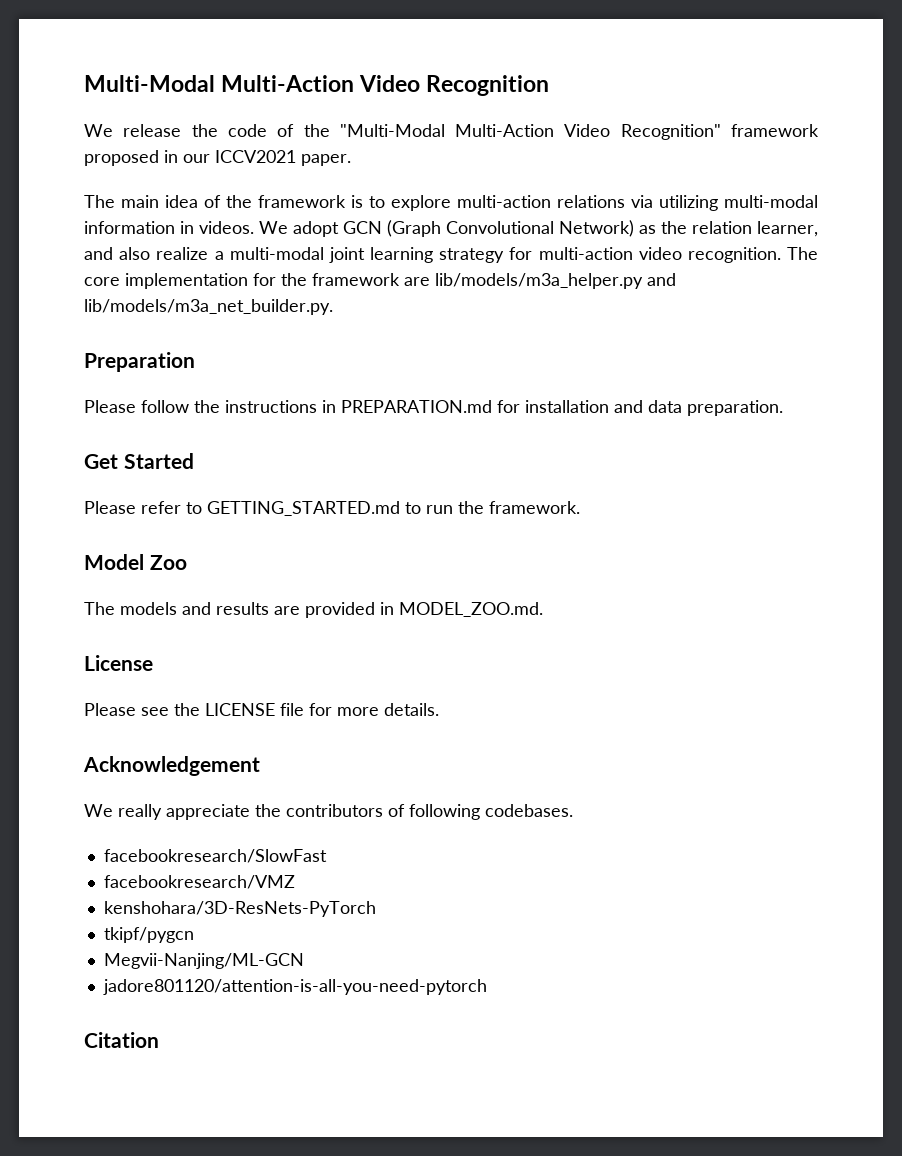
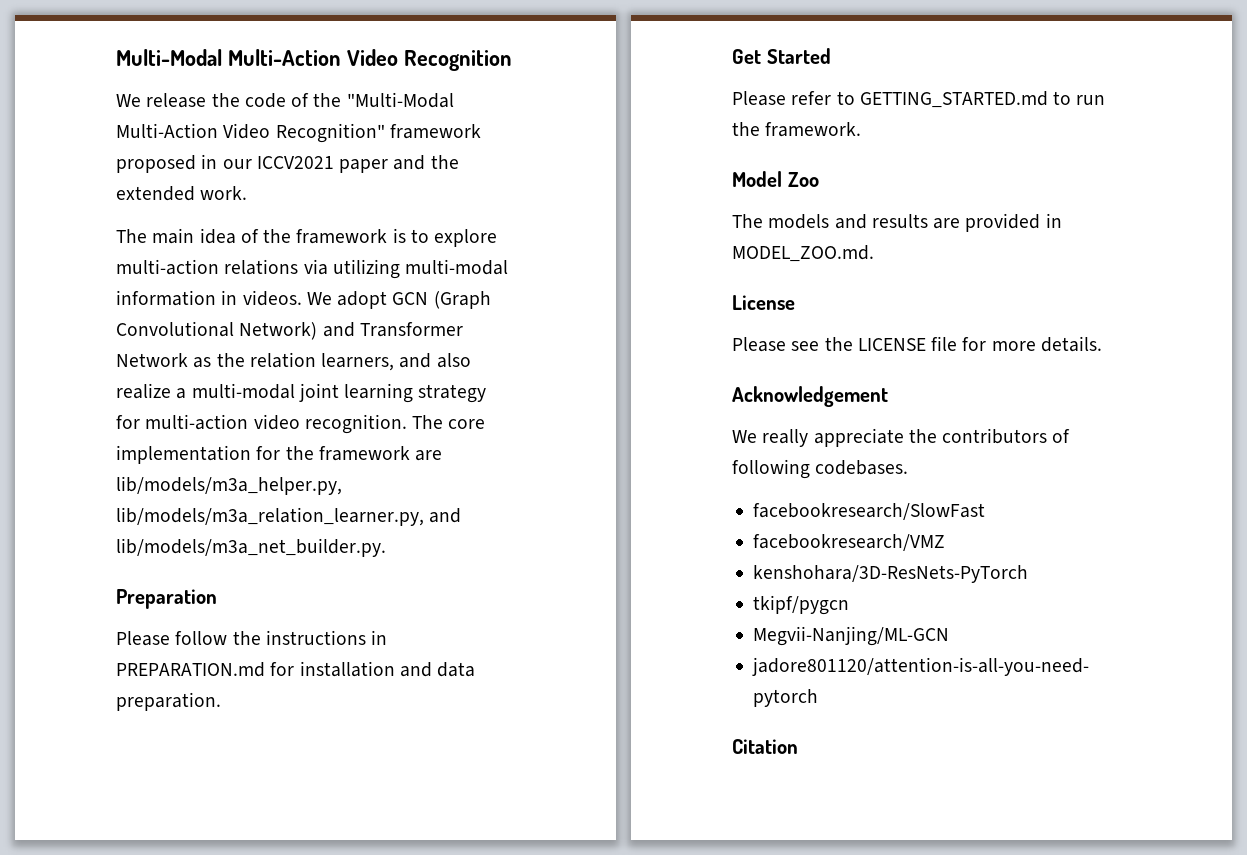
- We release the code of the "Multi-Modal Multi-Action Video Recognition" framework proposed in our ICCV2021 paper.
+ We release the code of the "Multi-Modal Multi-Action Video Recognition" framework proposed in our ICCV2021 paper and the extended work.
- We adopt GCN (Graph Convolutional Network) as the relation learner, and also realize a multi-modal joint learning strategy for multi-action video recognition.
+ We adopt GCN (Graph Convolutional Network) and Transformer Network as the relation learners, and also realize a multi-modal joint learning strategy for multi-action video recognition.
- The core implementation for the framework are lib/models/m3a_helper.py and lib/models/m3a_net_builder.py.
+ The core implementation for the framework are lib/models/m3a_helper.py, lib/models/m3a_relation_learner.py, and lib/models/m3a_net_builder.py.

